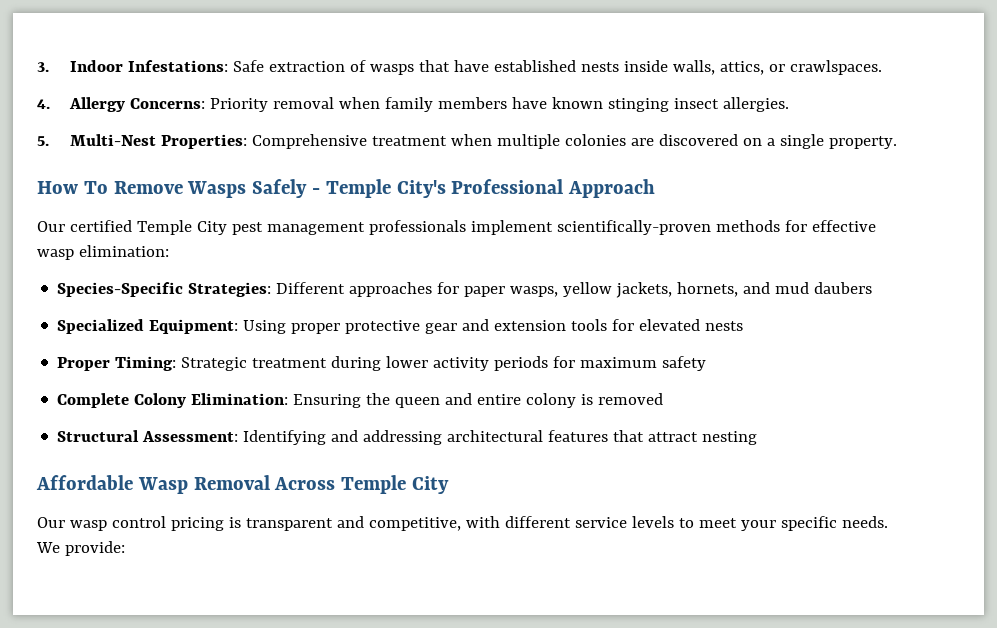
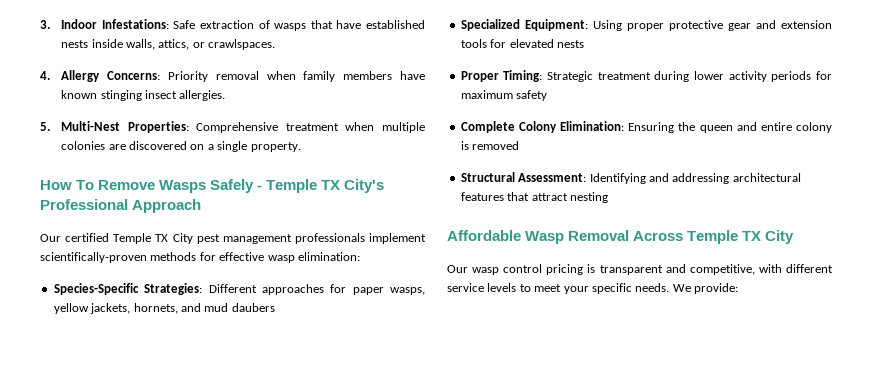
- How To Remove Wasps Safely - Temple City's Professional Approach
+ How To Remove Wasps Safely - Temple TX City's Professional Approach
- Our certified Temple City pest management professionals implement scientifically-proven methods for effective wasp elimination:
+ Our certified Temple TX City pest management professionals implement scientifically-proven methods for effective wasp elimination:
- Affordable Wasp Removal Across Temple City
+ Affordable Wasp Removal Across Temple TX City

